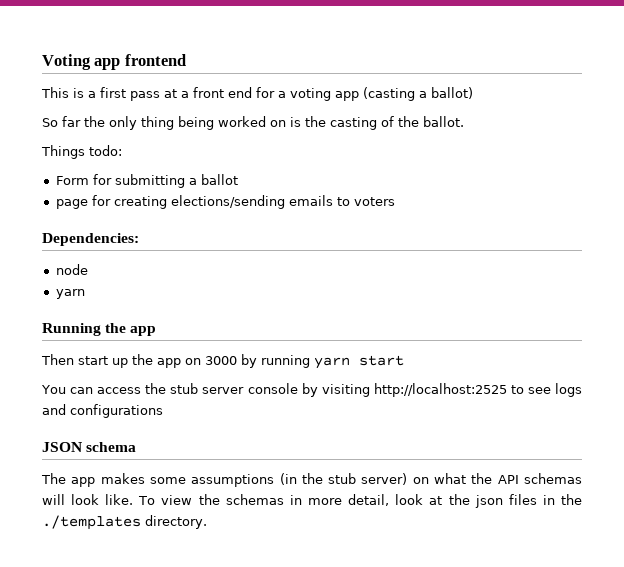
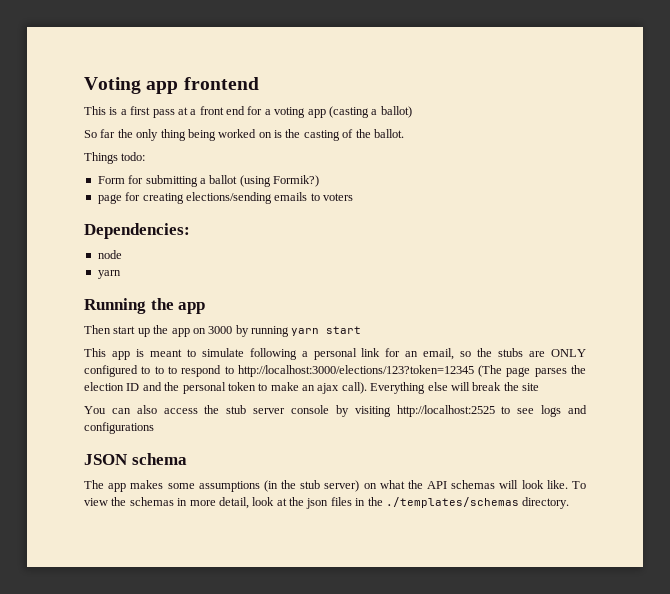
- Form for submitting a ballot
+ Form for submitting a ballot (using Formik?)
+ This app is meant to simulate following a personal link for an email, so the stubs are ONLY configured to to to respond to http://localhost:3000/elections/123?token=12345 (The page parses the election ID and the personal token to make an ajax call). Everything else will break the site
- You can access the stub server console by visiting http://localhost:2525 to see logs and configurations
+ You can also access the stub server console by visiting http://localhost:2525 to see logs and configurations
- To view the schemas in more detail, look at the json files in the ./templates directory.
+ To view the schemas in more detail, look at the json files in the ./templates/schemas directory.

